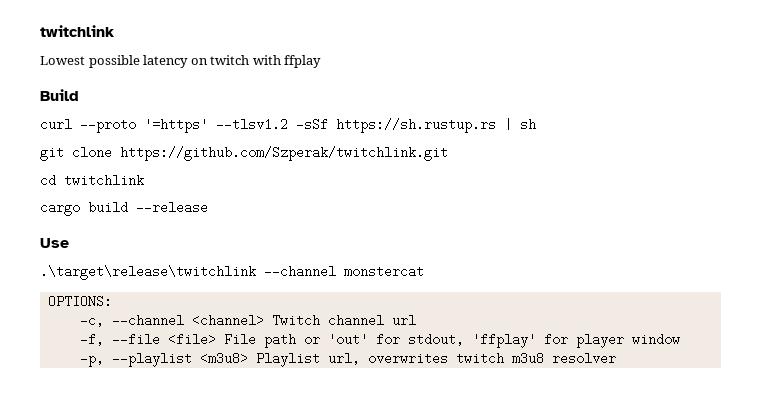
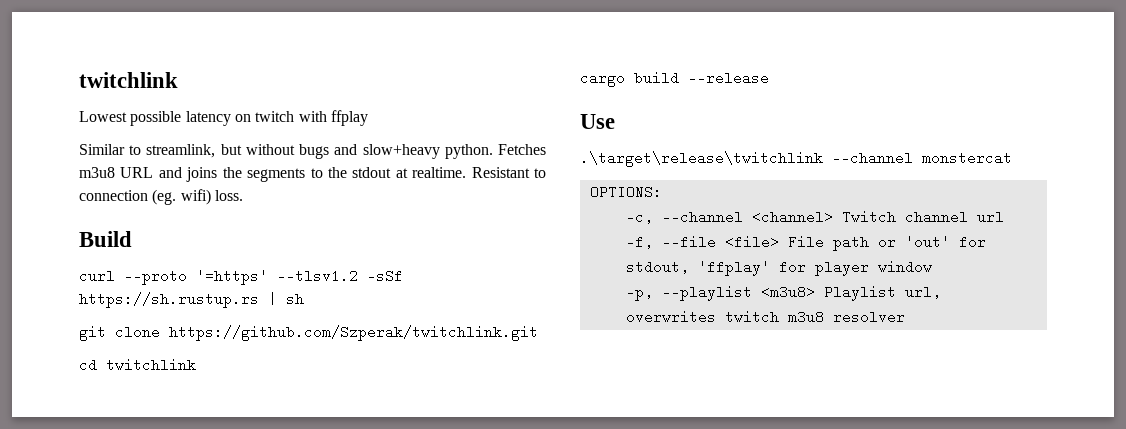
+ Similar to streamlink, but without bugs and slow+heavy python. Fetches m3u8 URL and joins the segments to the stdout at realtime. Resistant to connection (eg. wifi) loss.

